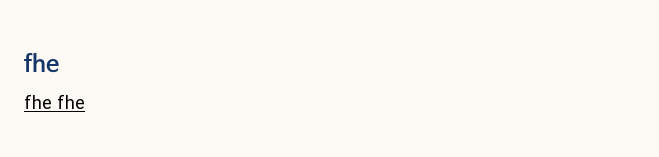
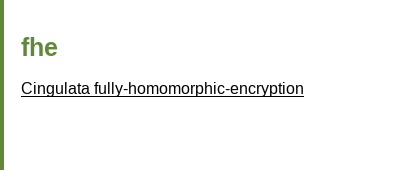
- fhe fhe
+ Cingulata fully-homomorphic-encryption

